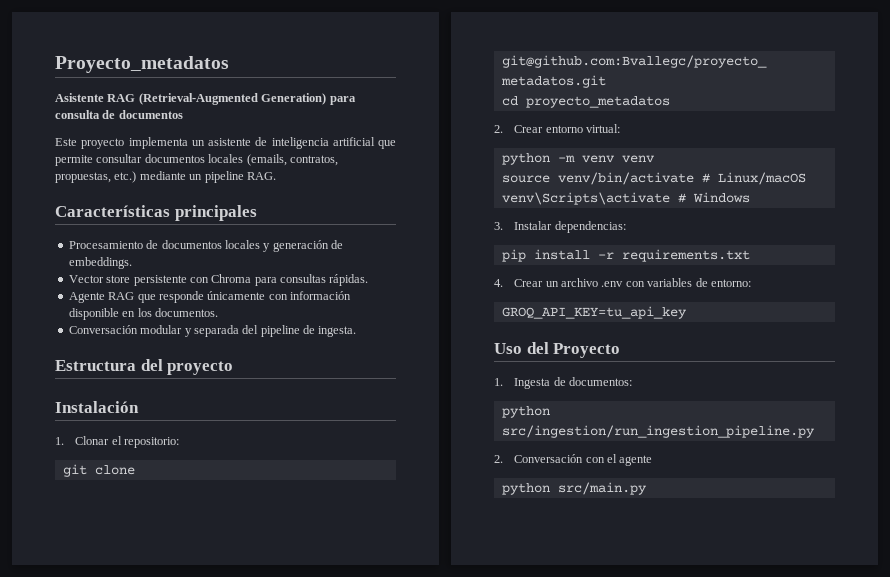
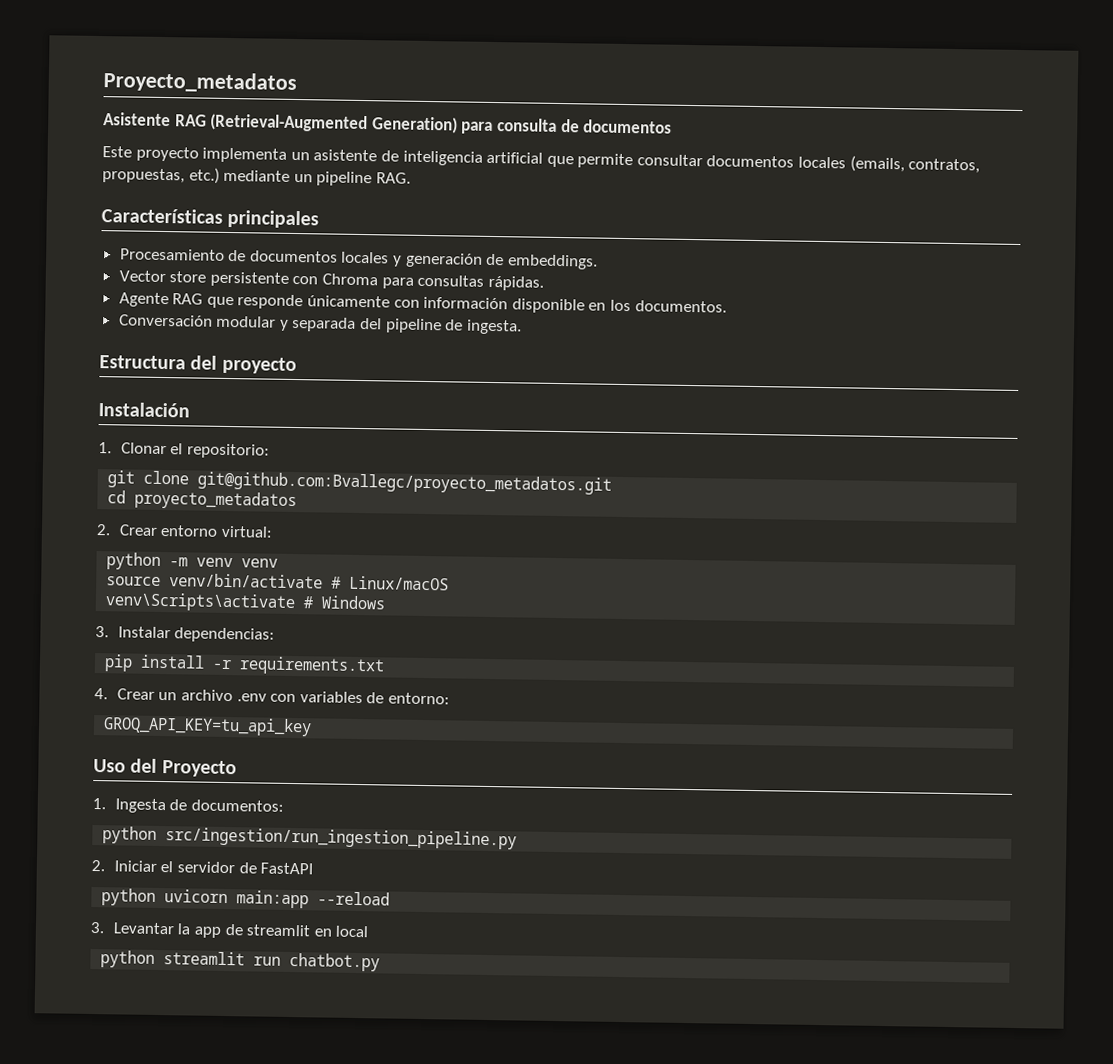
- 2. Conversación con el agente
- python src/main.py
+ 2. Iniciar el servidor de FastAPI
+ python uvicorn main:app --reload
+ 3. Levantar la app de streamlit en local
+ python streamlit run chatbot.py

